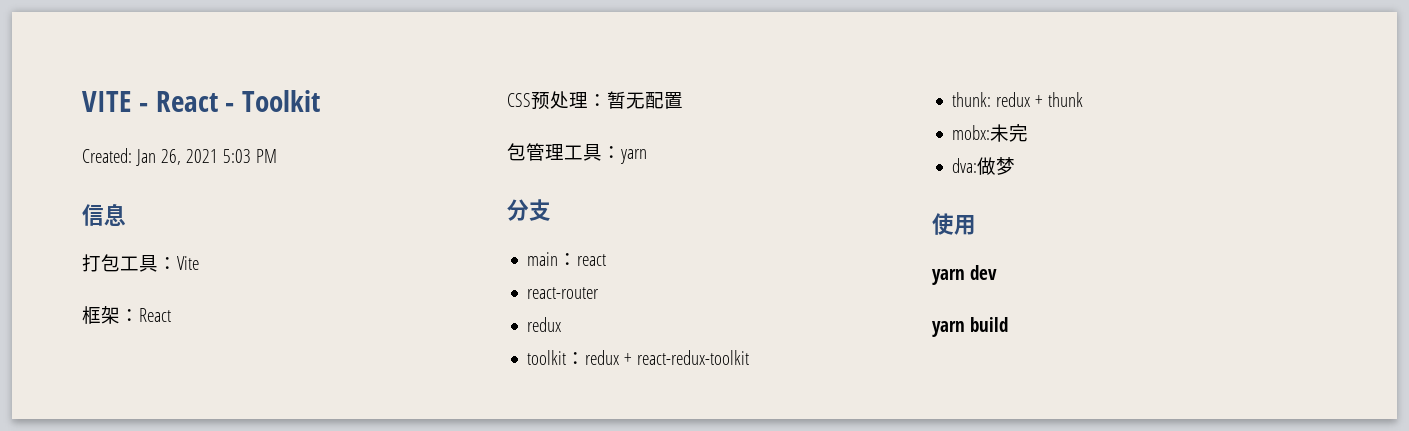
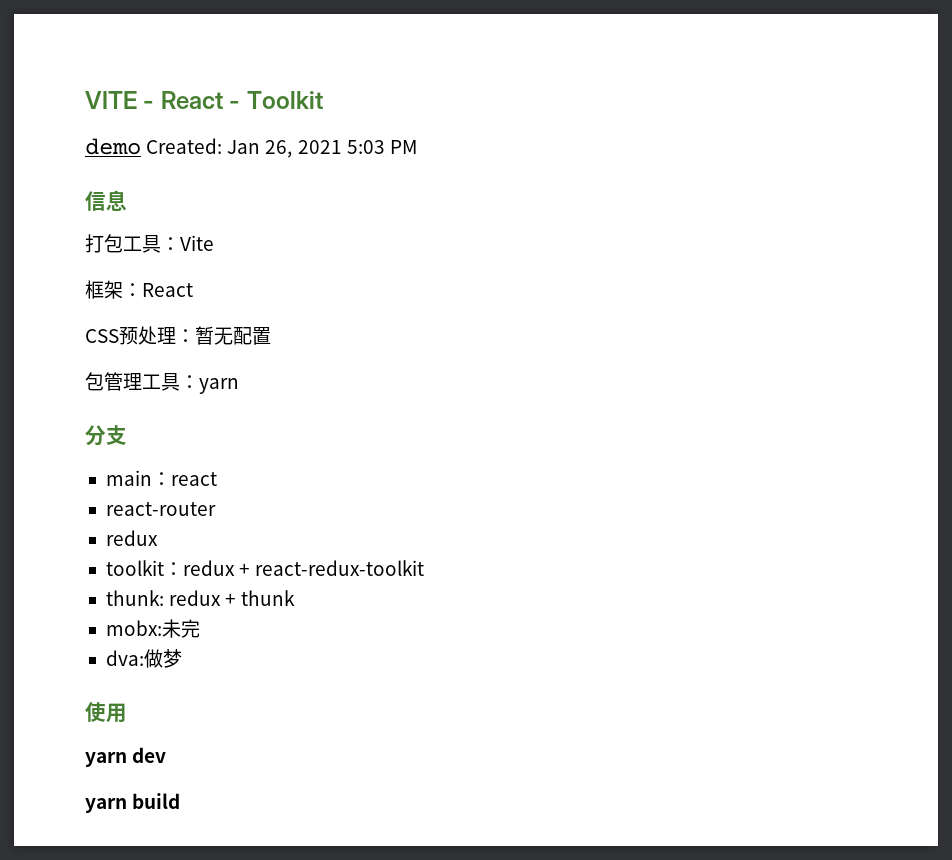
- Created: Jan 26, 2021 5:03 PM
+ demo Created: Jan 26, 2021 5:03 PM

